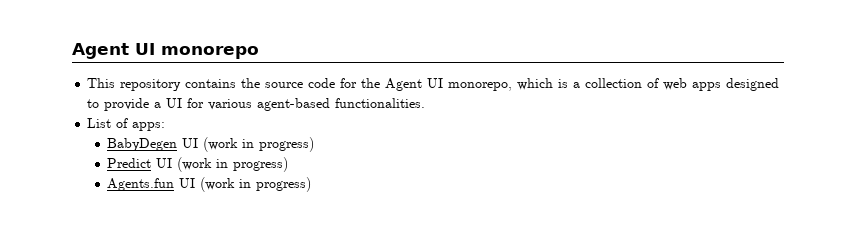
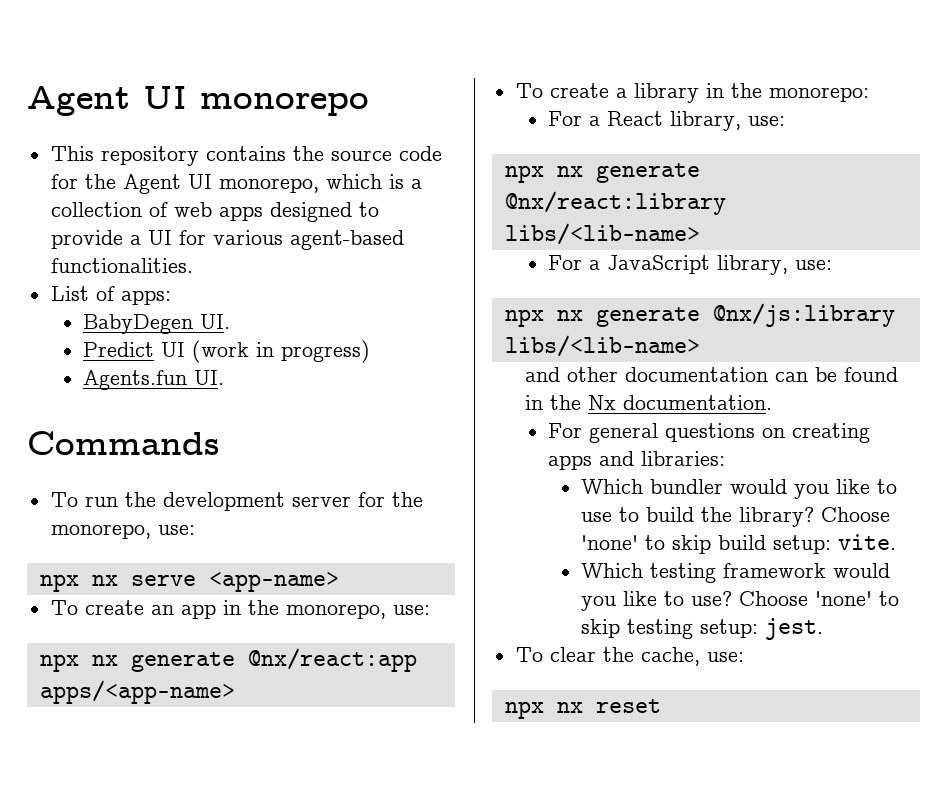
- BabyDegen UI (work in progress)
+ BabyDegen UI.
- Agents.fun UI (work in progress)
+ Agents.fun UI.
+ Commands
+ To run the development server for the monorepo, use:
+ npx nx serve <app-name>
+ To create an app in the monorepo, use:
+ npx nx generate @nx/react:app apps/<app-name>
+ To create a library in the monorepo:
+ For a React library, use:
+ npx nx generate @nx/react:library libs/<lib-name>
+ For a JavaScript library, use:
+ npx nx generate @nx/js:library libs/<lib-name>
+ and other documentation can be found in the Nx documentation.
+ For general questions on creating apps and libraries:
+ Which bundler would you like to use to build the library? Choose 'none' to skip build setup: vite.
+ Which testing framework would you like to use? Choose 'none' to skip testing setup: jest.
+ To clear the cache, use:
+ npx nx reset

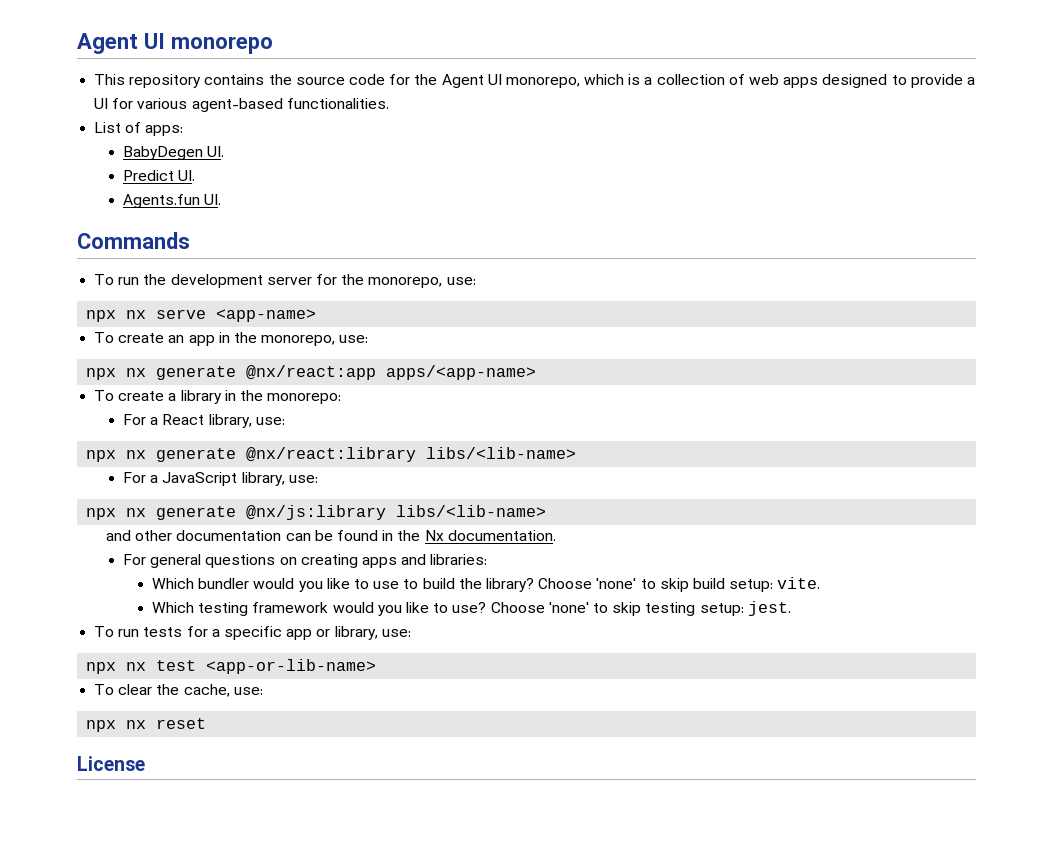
- Predict UI (work in progress)
+ Predict UI.
+ To run tests for a specific app or library, use:
+ npx nx test <app-or-lib-name>
+ License

